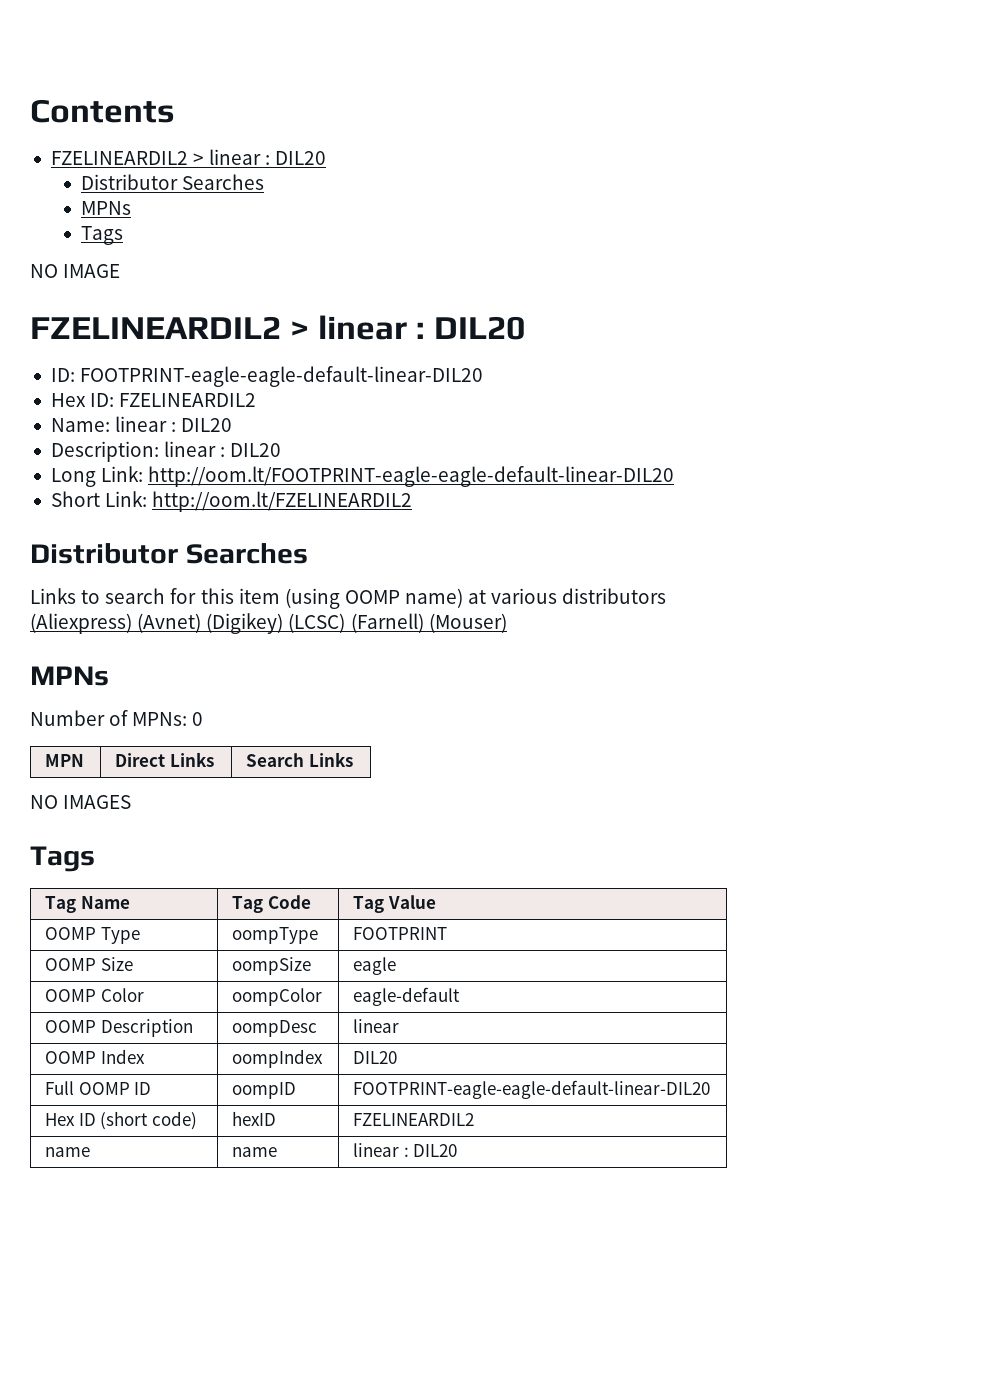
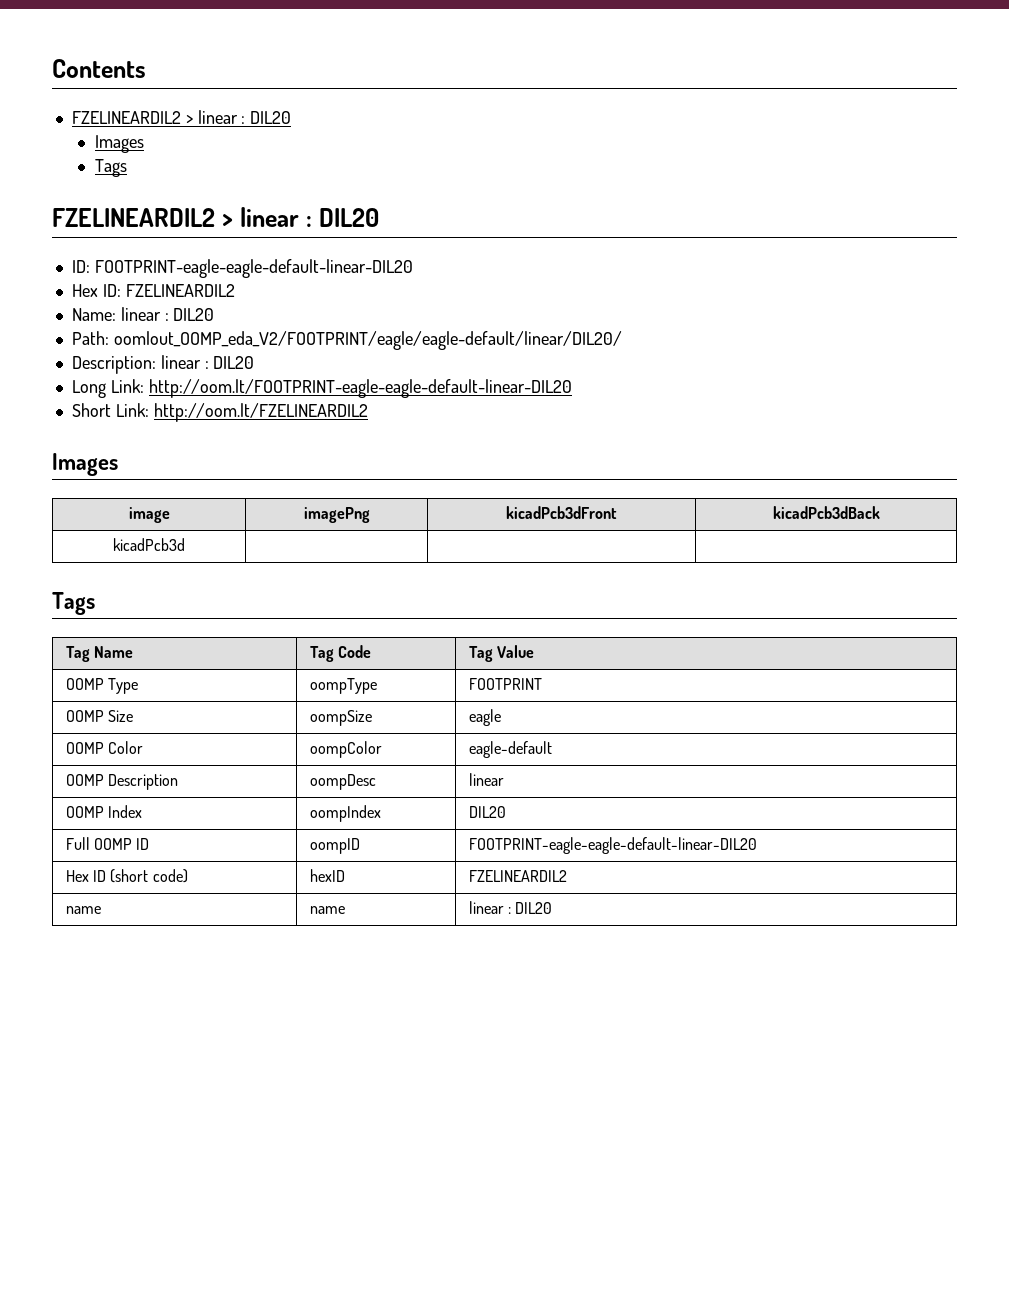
  Contents
  FZELINEARDIL2 > linear : DIL20
- Distributor Searches
- MPNs
+ Images
  Tags
- NO IMAGE
+ Path: oomlout_OOMP_eda_V2/FOOTPRINT/eagle/eagle-default/linear/DIL20/
  Short Link: http://oom.lt/FZELINEARDIL2
- Distributor Searches
- Links to search for this item (using OOMP name) at various distributors
- (Aliexpress) (Avnet) (Digikey) (LCSC) (Farnell) (Mouser)
- MPNs
- Number of MPNs: 0
- MPN | Direct Links | Search Links
- NO IMAGES
+ Images
+ image | imagePng | kicadPcb3dFront | kicadPcb3dBack
+ kicadPcb3d | | |

